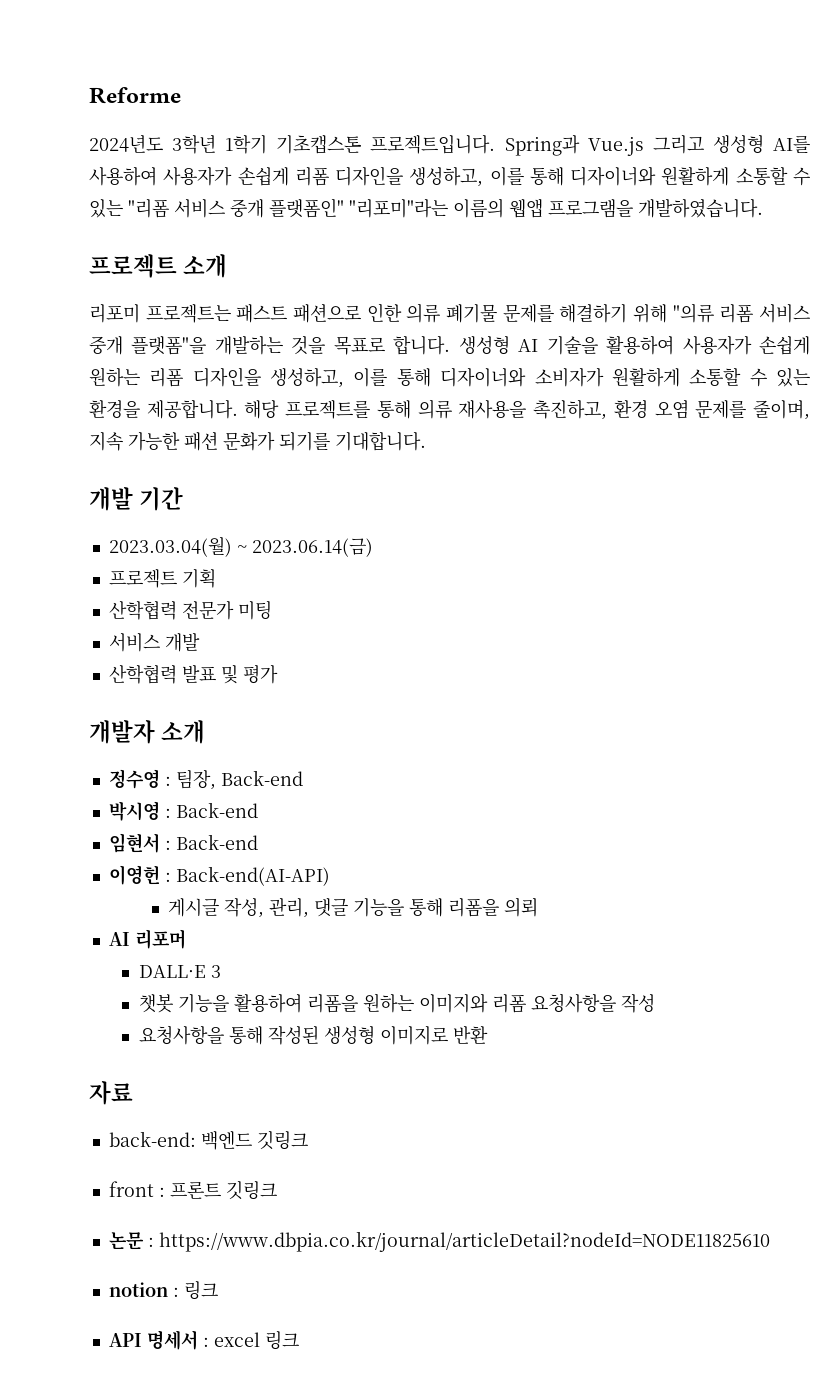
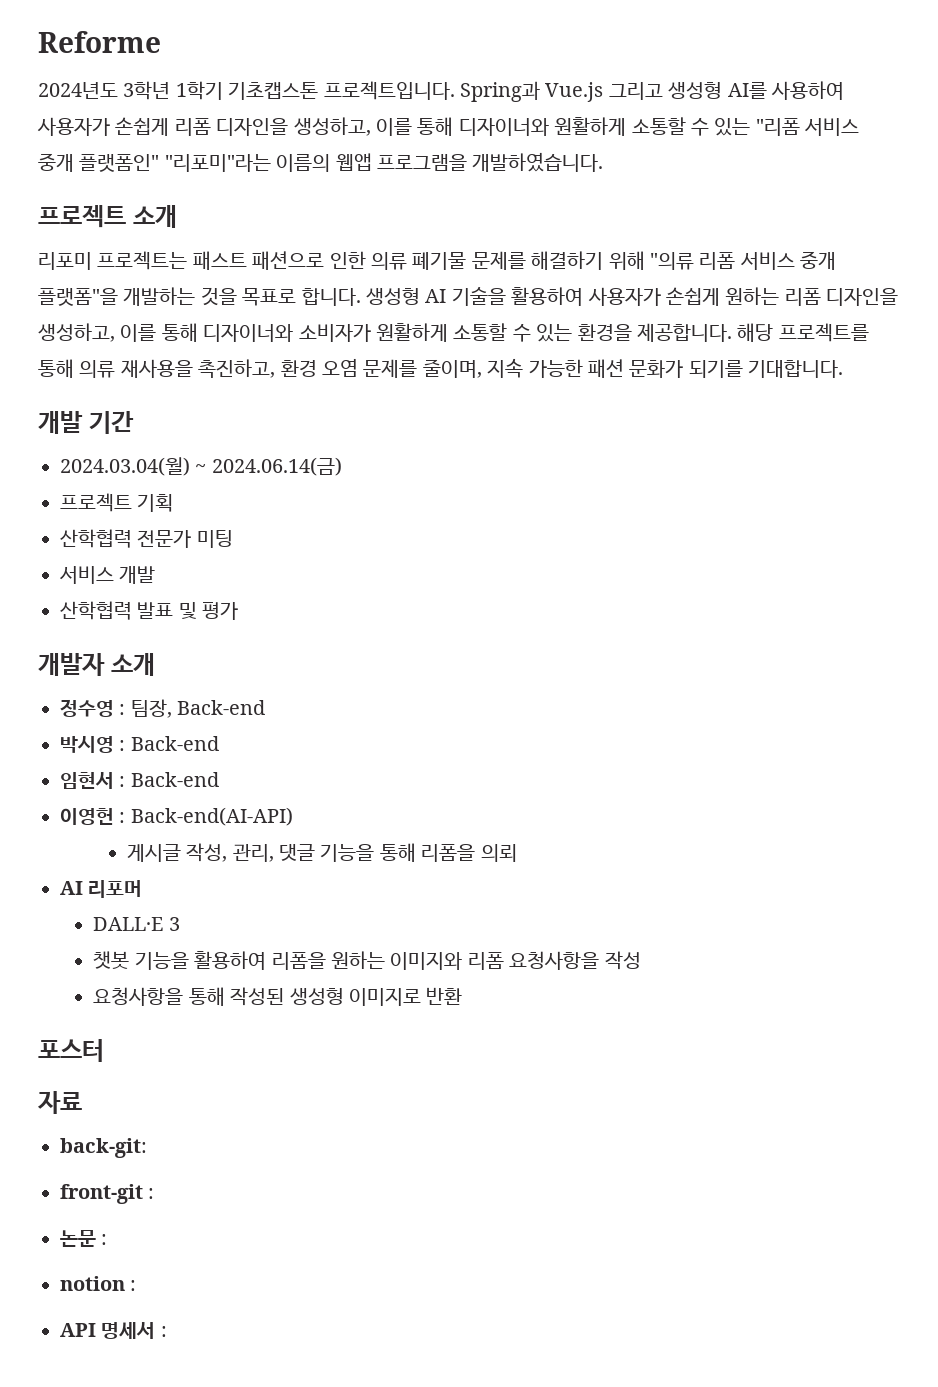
- 2023.03.04(월) ~ 2023.06.14(금)
+ 2024.03.04(월) ~ 2024.06.14(금)
+ 포스터
- back-end: 백엔드 깃링크
- front : 프론트 깃링크
+ back-git:
+ front-git :
- 논문 : https://www.dbpia.co.kr/journal/articleDetail?nodeId=NODE11825610
+ 논문 :
- notion : 링크
+ notion :
- API 명세서 : excel 링크
+ API 명세서 :

